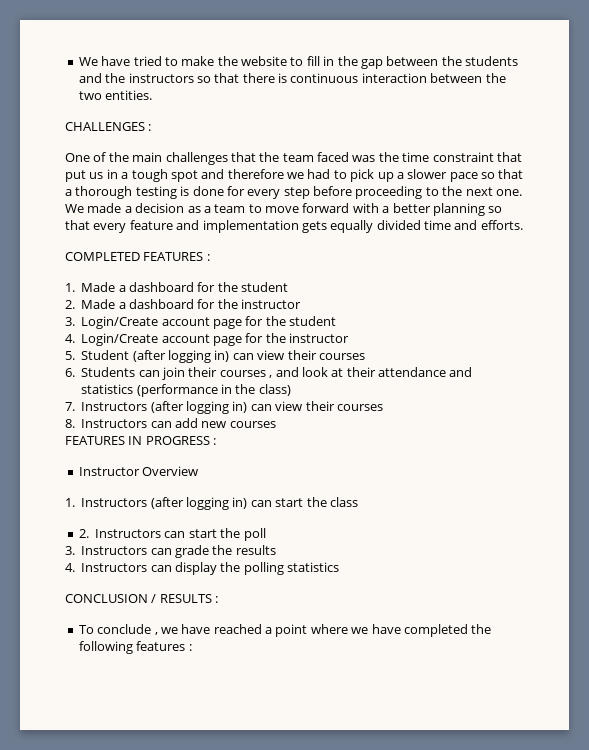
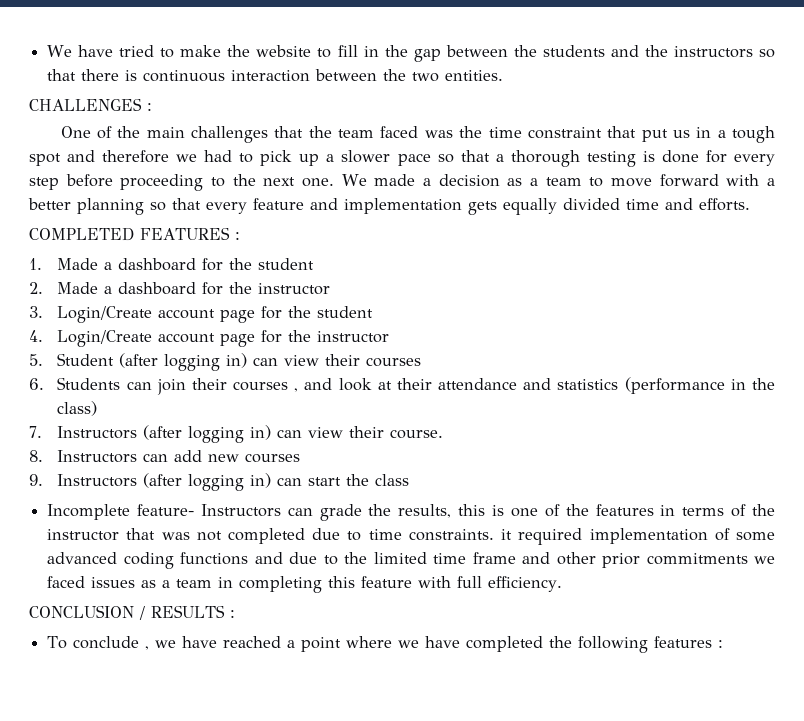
- 7. Instructors (after logging in) can view their courses
+ 7. Instructors (after logging in) can view their course.
- FEATURES IN PROGRESS :
- Instructor Overview
- 1. Instructors (after logging in) can start the class
+ 9. Instructors (after logging in) can start the class
- 2. Instructors can start the poll
- 3. Instructors can grade the results
- 4. Instructors can display the polling statistics
+ Incomplete feature- Instructors can grade the results, this is one of the features in terms of the instructor that was not completed due to time constraints. it required implementation of some advanced coding functions and due to the limited time frame and other prior commitments we faced issues as a team in completing this feature with full efficiency.

